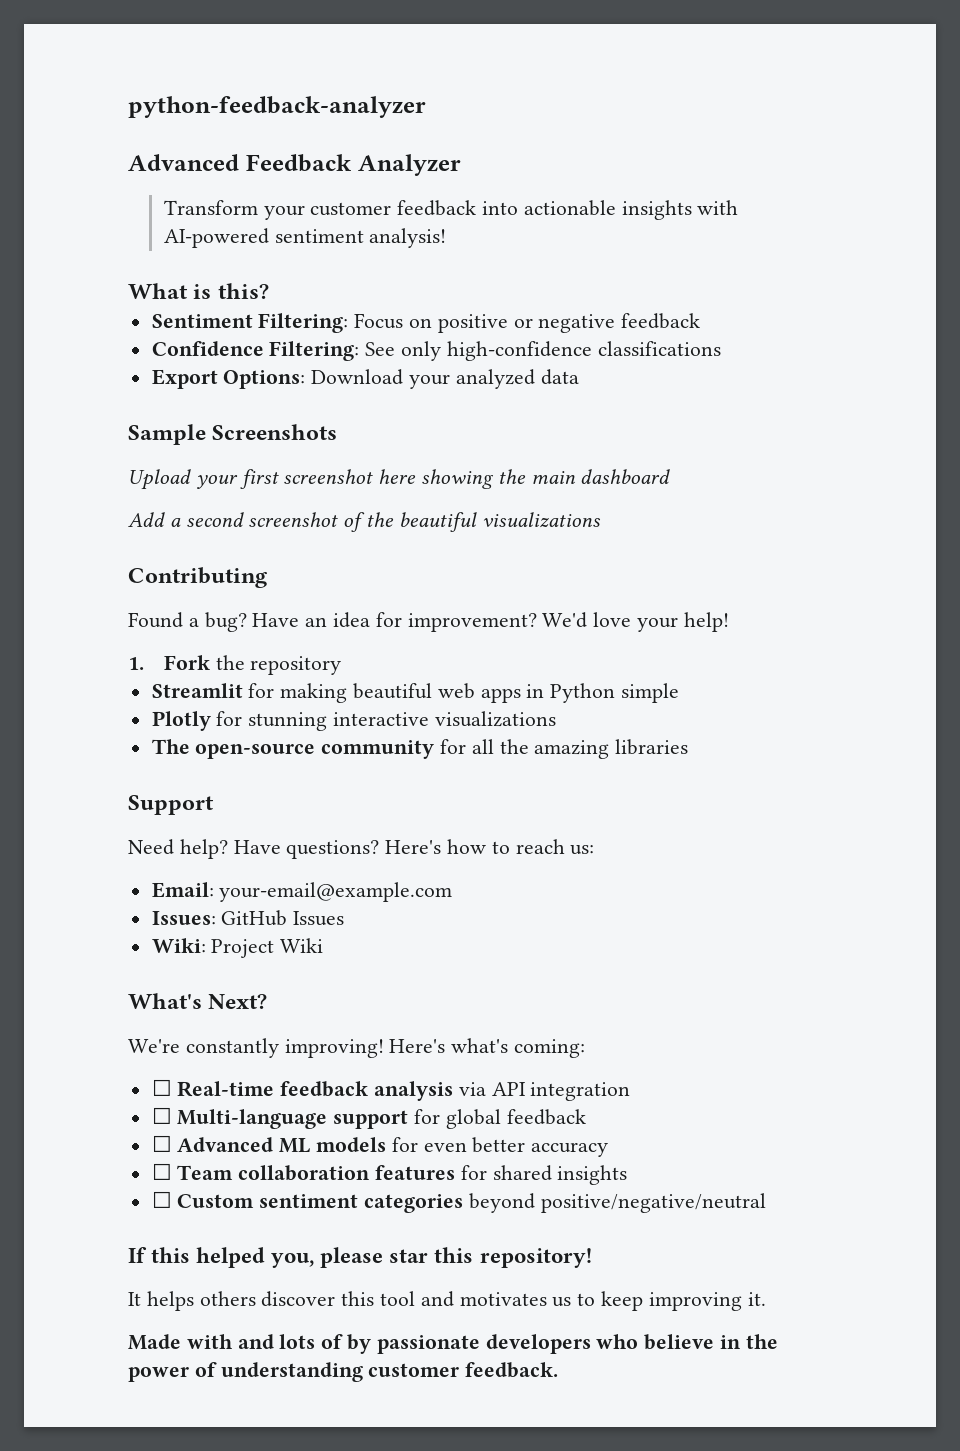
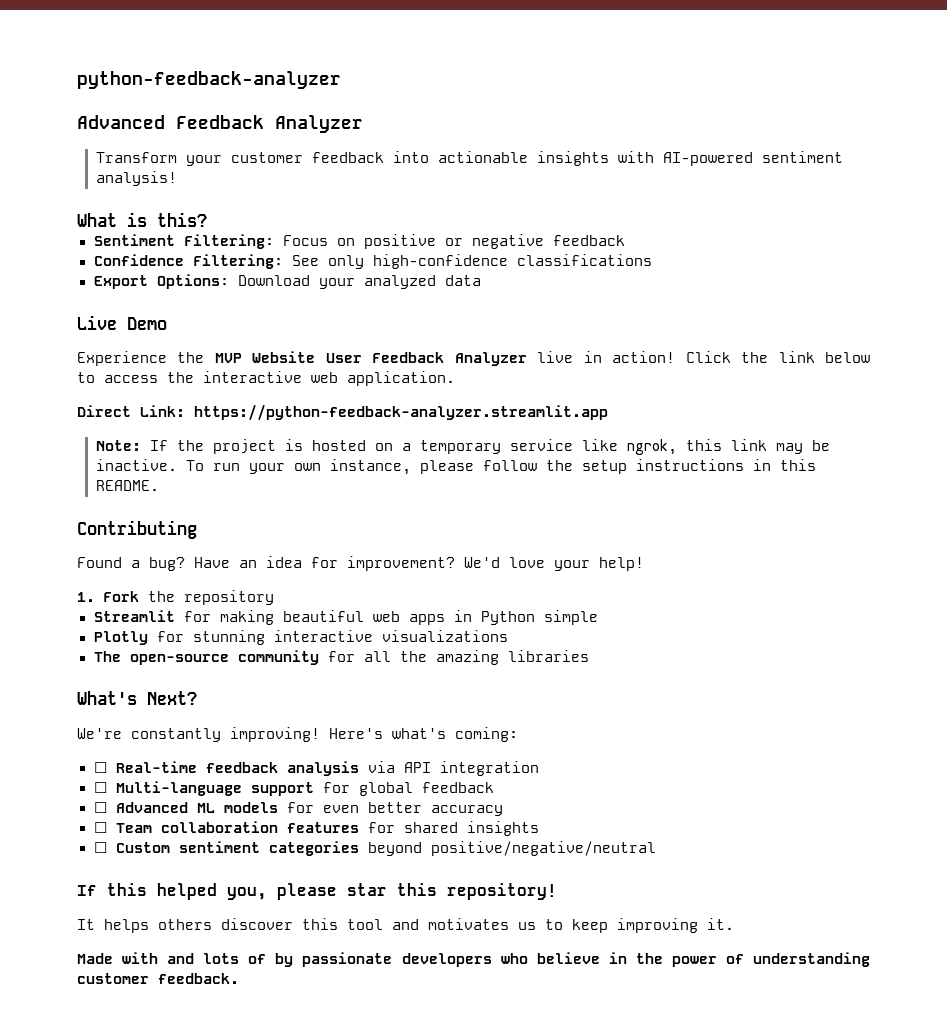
- Sample Screenshots
- Upload your first screenshot here showing the main dashboard
- Add a second screenshot of the beautiful visualizations
+ Live Demo
+ Experience the MVP Website User Feedback Analyzer live in action! Click the link below to access the interactive web application.
+ Direct Link: https://python-feedback-analyzer.streamlit.app
+ Note: If the project is hosted on a temporary service like ngrok, this link may be inactive. To run your own instance, please follow the setup instructions in this README.
- Support
- Need help? Have questions? Here's how to reach us:
- Email: your-email@example.com
- Issues: GitHub Issues
- Wiki: Project Wiki

